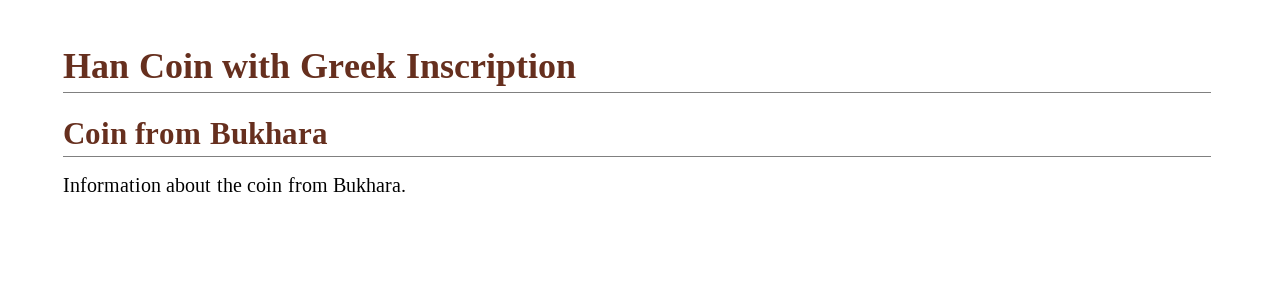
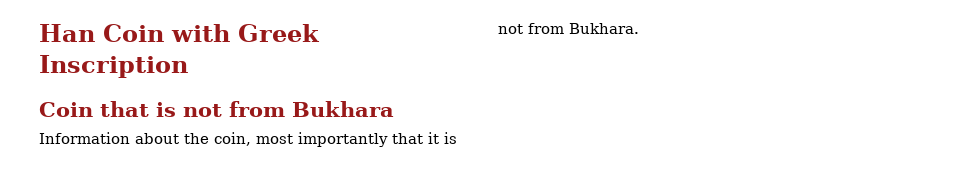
- Coin from Bukhara
+ Coin that is not from Bukhara
- Information about the coin from Bukhara.
+ Information about the coin, most importantly that it is not from Bukhara.

